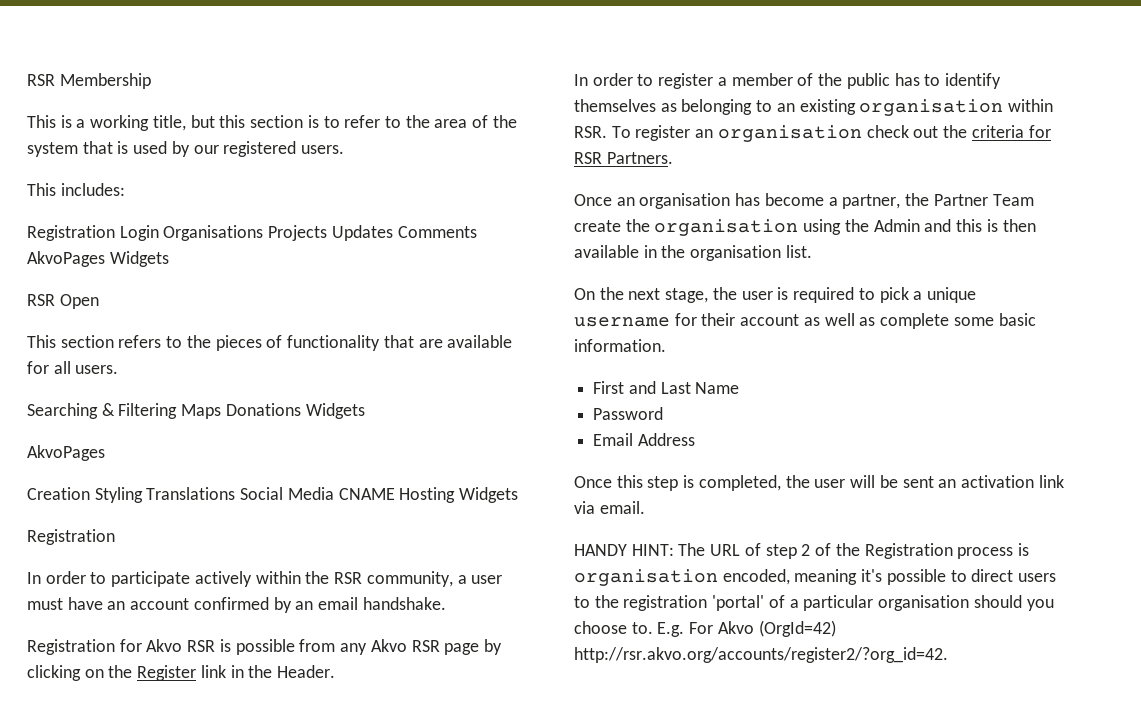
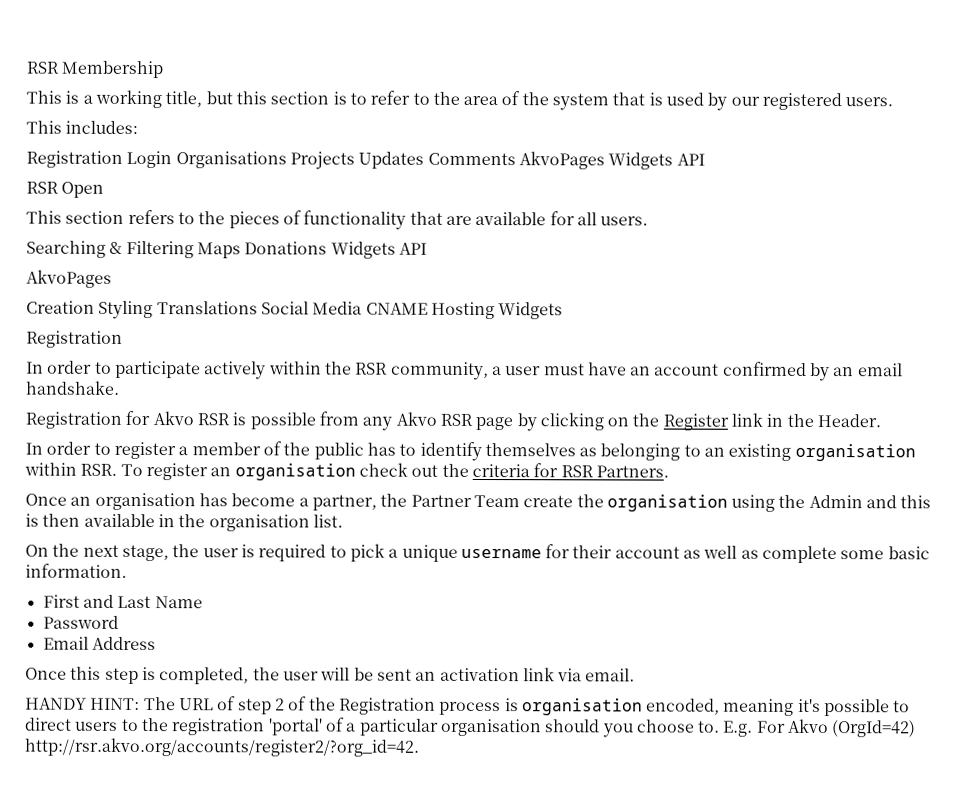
- Registration Login Organisations Projects Updates Comments AkvoPages Widgets
+ Registration Login Organisations Projects Updates Comments AkvoPages Widgets API
- Searching & Filtering Maps Donations Widgets
+ Searching & Filtering Maps Donations Widgets API

